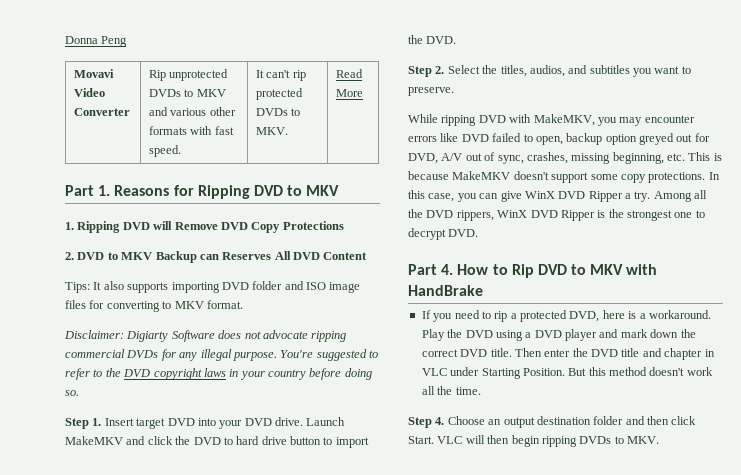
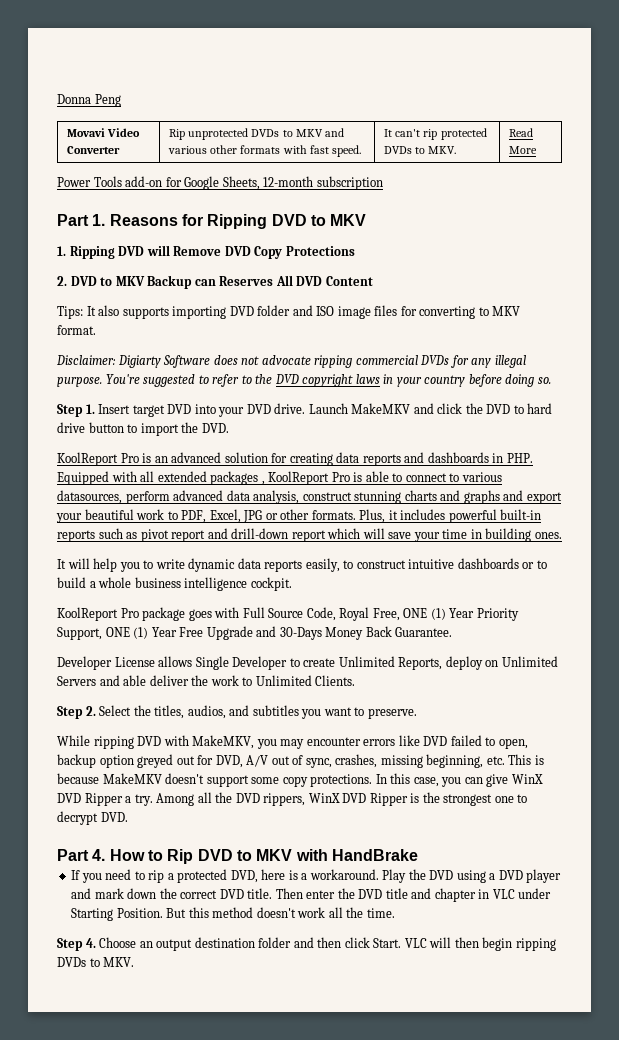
+ Power Tools add-on for Google Sheets, 12-month subscription
+ KoolReport Pro is an advanced solution for creating data reports and dashboards in PHP. Equipped with all extended packages , KoolReport Pro is able to connect to various datasources, perform advanced data analysis, construct stunning charts and graphs and export your beautiful work to PDF, Excel, JPG or other formats. Plus, it includes powerful built-in reports such as pivot report and drill-down report which will save your time in building ones.
+ It will help you to write dynamic data reports easily, to construct intuitive dashboards or to build a whole business intelligence cockpit.
+ KoolReport Pro package goes with Full Source Code, Royal Free, ONE (1) Year Priority Support, ONE (1) Year Free Upgrade and 30-Days Money Back Guarantee.
+ Developer License allows Single Developer to create Unlimited Reports, deploy on Unlimited Servers and able deliver the work to Unlimited Clients.

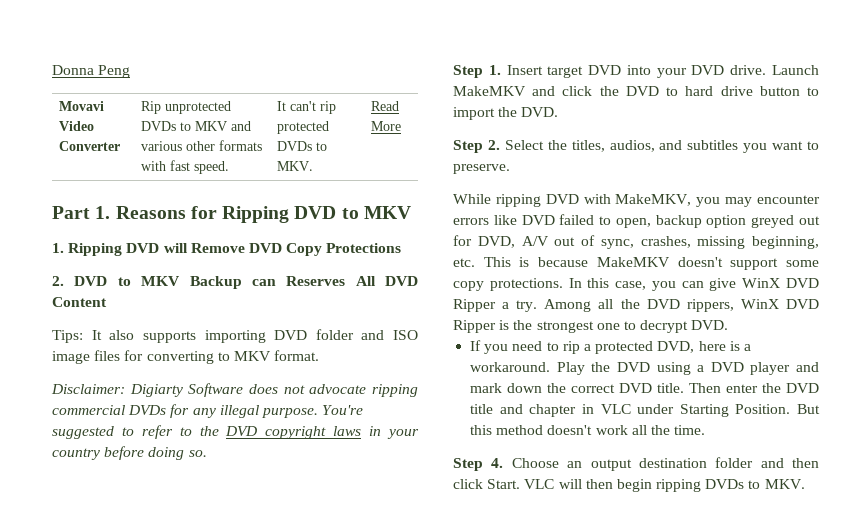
- Power Tools add-on for Google Sheets, 12-month subscription
- KoolReport Pro is an advanced solution for creating data reports and dashboards in PHP. Equipped with all extended packages , KoolReport Pro is able to connect to various datasources, perform advanced data analysis, construct stunning charts and graphs and export your beautiful work to PDF, Excel, JPG or other formats. Plus, it includes powerful built-in reports such as pivot report and drill-down report which will save your time in building ones.
- It will help you to write dynamic data reports easily, to construct intuitive dashboards or to build a whole business intelligence cockpit.
- KoolReport Pro package goes with Full Source Code, Royal Free, ONE (1) Year Priority Support, ONE (1) Year Free Upgrade and 30-Days Money Back Guarantee.
- Developer License allows Single Developer to create Unlimited Reports, deploy on Unlimited Servers and able deliver the work to Unlimited Clients.
- Part 4. How to Rip DVD to MKV with HandBrake

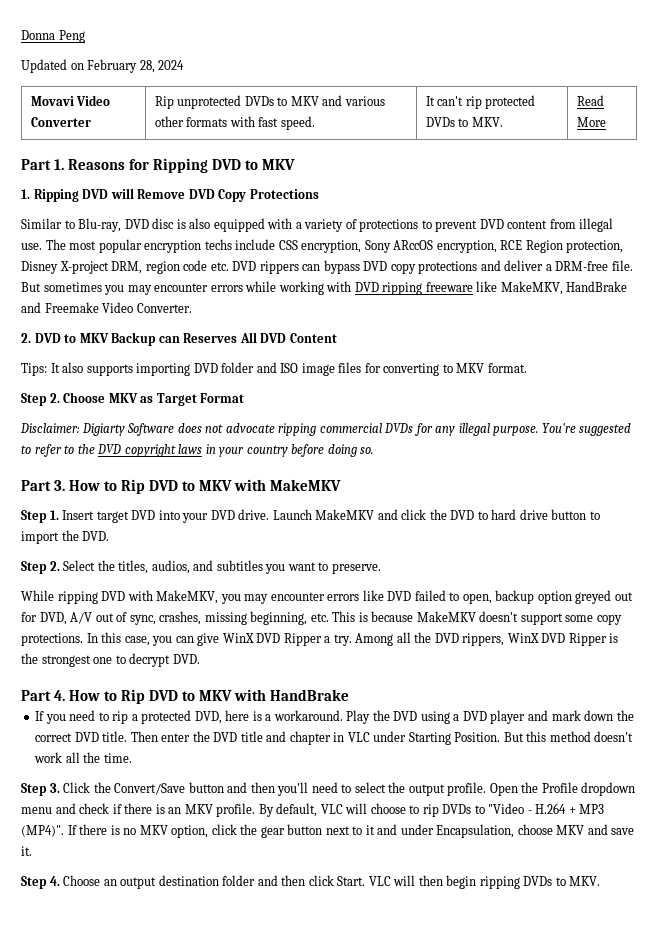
+ Updated on February 28, 2024
+ Similar to Blu-ray, DVD disc is also equipped with a variety of protections to prevent DVD content from illegal use. The most popular encryption techs include CSS encryption, Sony ARccOS encryption, RCE Region protection, Disney X-project DRM, region code etc. DVD rippers can bypass DVD copy protections and deliver a DRM-free file. But sometimes you may encounter errors while working with DVD ripping freeware like MakeMKV, HandBrake and Freemake Video Converter.
+ Step 2. Choose MKV as Target Format
+ Part 3. How to Rip DVD to MKV with MakeMKV
+ Part 4. How to Rip DVD to MKV with HandBrake
+ Step 3. Click the Convert/Save button and then you'll need to select the output profile. Open the Profile dropdown menu and check if there is an MKV profile. By default, VLC will choose to rip DVDs to "Video - H.264 + MP3 (MP4)". If there is no MKV option, click the gear button next to it and under Encapsulation, choose MKV and save it.

